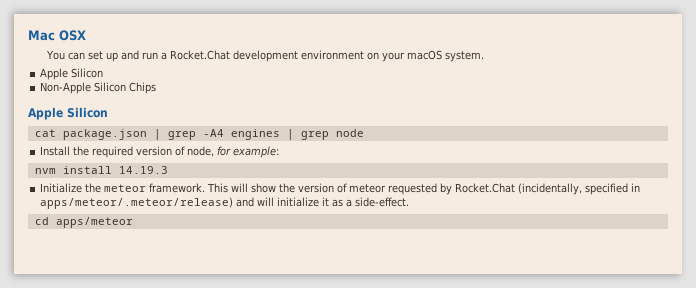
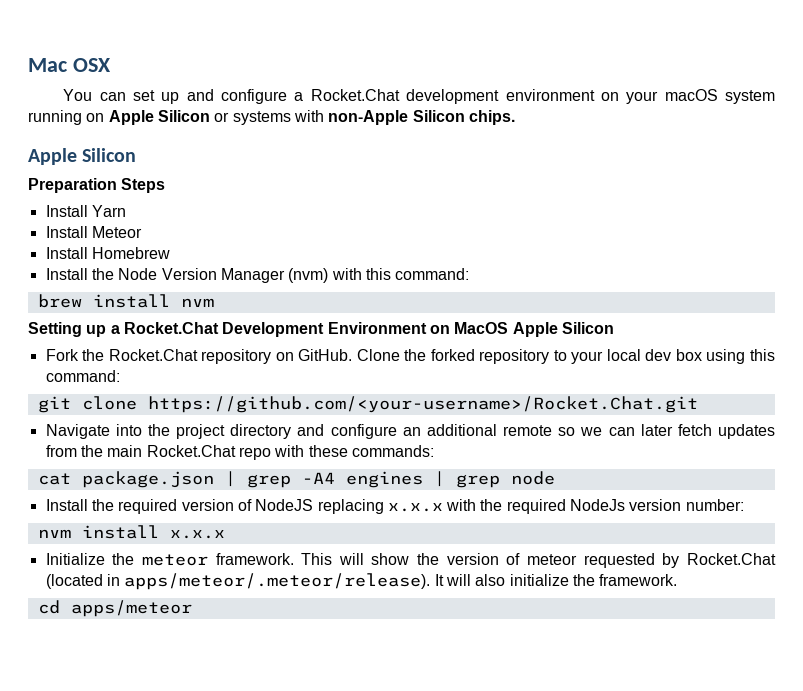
- You can set up and run a Rocket.Chat development environment on your macOS system.
+ You can set up and configure a Rocket.Chat development environment on your macOS system running on Apple Silicon or systems with non-Apple Silicon chips.
  Apple Silicon
- Non-Apple Silicon Chips
- Apple Silicon
+ Preparation Steps
+ Install Yarn
+ Install Meteor
+ Install Homebrew
+ Install the Node Version Manager (nvm) with this command:
+ brew install nvm
+ Setting up a Rocket.Chat Development Environment on MacOS Apple Silicon
+ Fork the Rocket.Chat repository on GitHub. Clone the forked repository to your local dev box using this command:
+ git clone https://github.com/<your-username>/Rocket.Chat.git
+ Navigate into the project directory and configure an additional remote so we can later fetch updates from the main Rocket.Chat repo with these commands:
- Install the required version of node, for example:
+ Install the required version of NodeJS replacing x.x.x with the required NodeJs version number:
- nvm install 14.19.3
+ nvm install x.x.x
- This will show the version of meteor requested by Rocket.Chat (incidentally, specified in apps/meteor/.meteor/release) and will initialize it as a side-effect.
+ This will show the version of meteor requested by Rocket.Chat (located in apps/meteor/.meteor/release). It will also initialize the framework.

